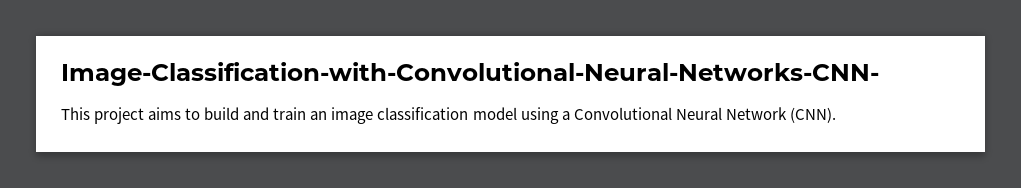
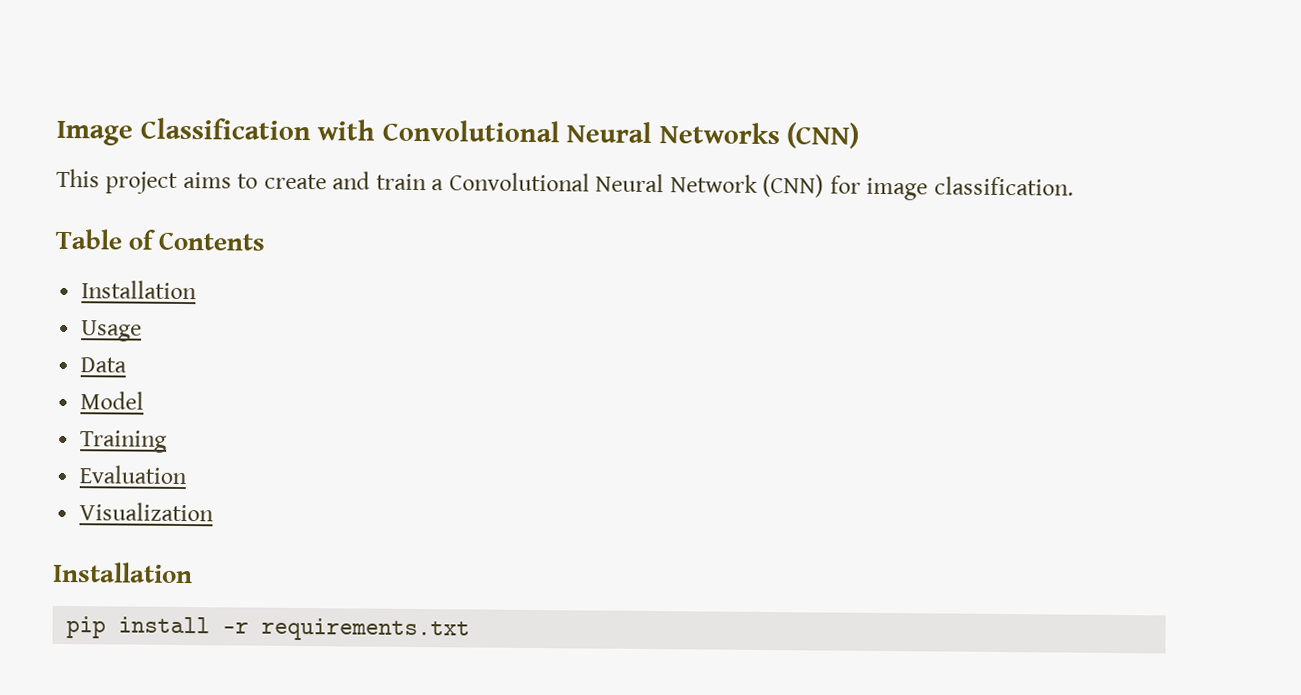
- Image-Classification-with-Convolutional-Neural-Networks-CNN-
+ Image Classification with Convolutional Neural Networks (CNN)
- This project aims to build and train an image classification model using a Convolutional Neural Network (CNN).
+ This project aims to create and train a Convolutional Neural Network (CNN) for image classification.
+ Table of Contents
+ Installation
+ Usage
+ Data
+ Model
+ Training
+ Evaluation
+ Visualization
+ Installation
+ pip install -r requirements.txt

